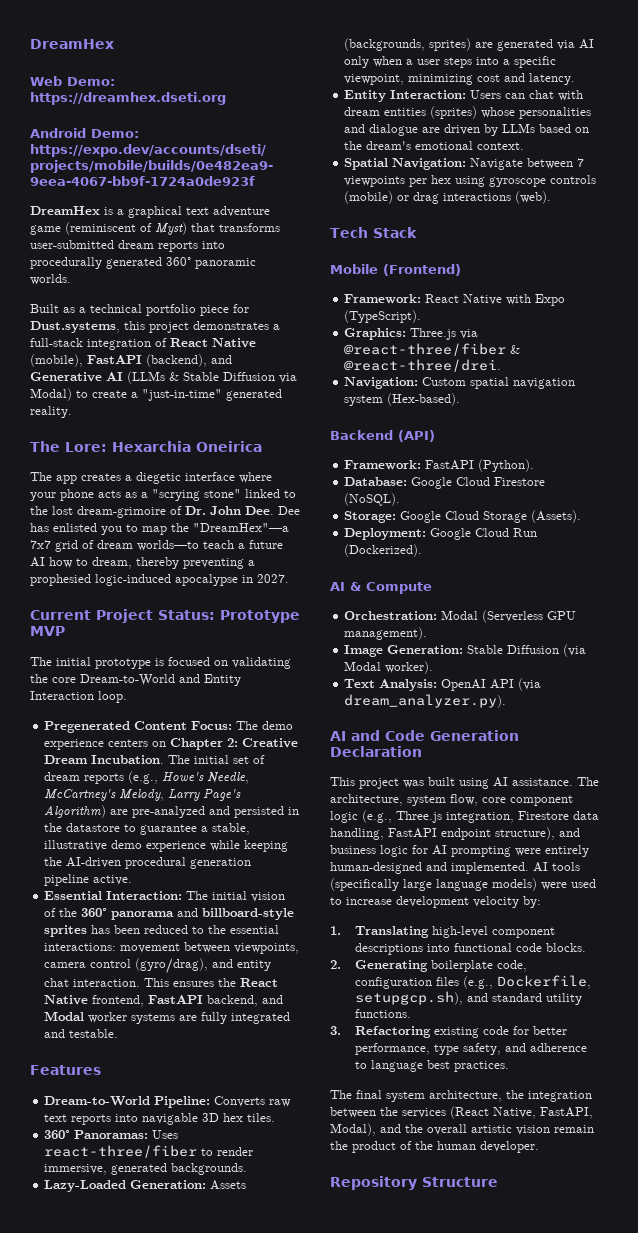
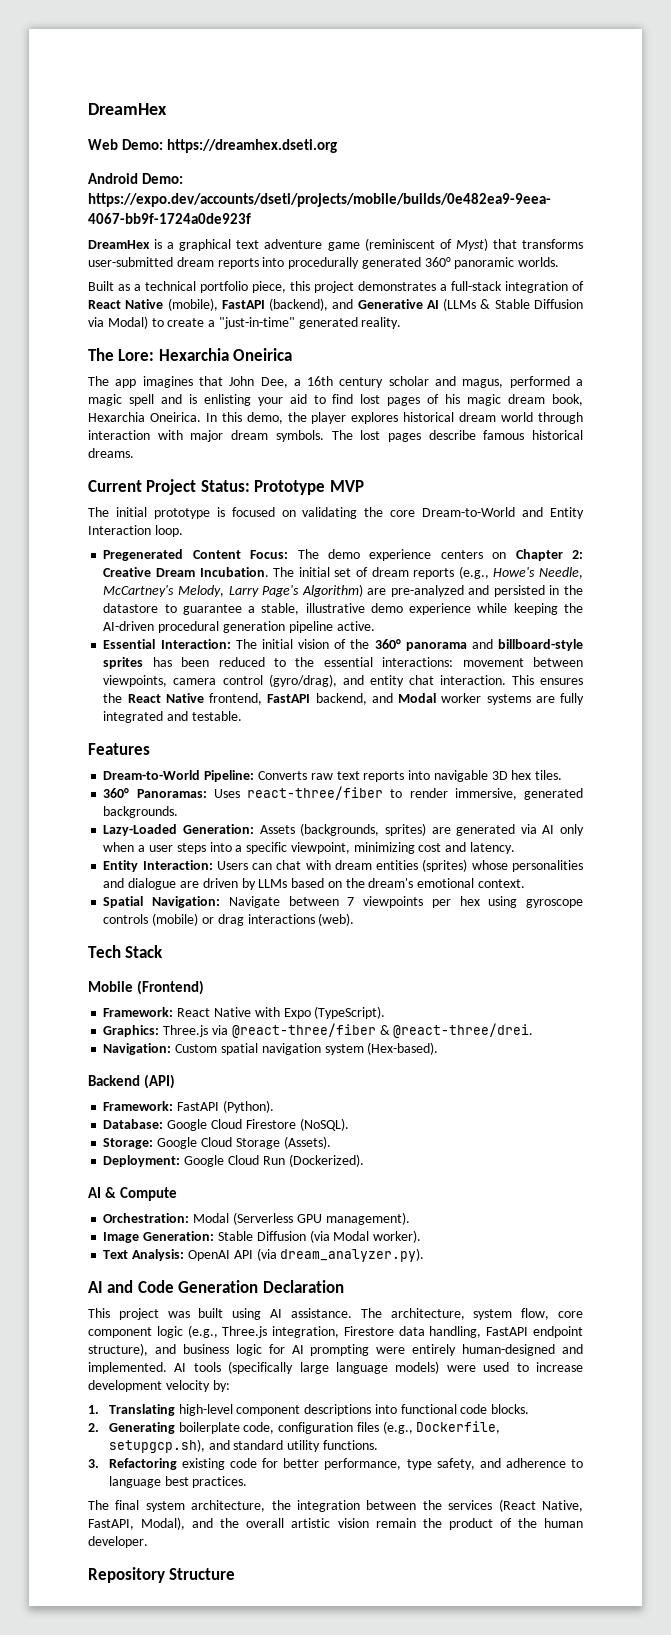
- Built as a technical portfolio piece for Dust.systems, this project demonstrates a full-stack integration of React Native (mobile), FastAPI (backend), and Generative AI (LLMs & Stable Diffusion via Modal) to create a "just-in-time" generated reality.
+ Built as a technical portfolio piece, this project demonstrates a full-stack integration of React Native (mobile), FastAPI (backend), and Generative AI (LLMs & Stable Diffusion via Modal) to create a "just-in-time" generated reality.
- The app creates a diegetic interface where your phone acts as a "scrying stone" linked to the lost dream-grimoire of Dr. John Dee. Dee has enlisted you to map the "DreamHex"—a 7x7 grid of dream worlds—to teach a future AI how to dream, thereby preventing a prophesied logic-induced apocalypse in 2027.
+ The app imagines that John Dee, a 16th century scholar and magus, performed a magic spell and is enlisting your aid to find lost pages of his magic dream book, Hexarchia Oneirica. In this demo, the player explores historical dream world through interaction with major dream symbols. The lost pages describe famous historical dreams.

